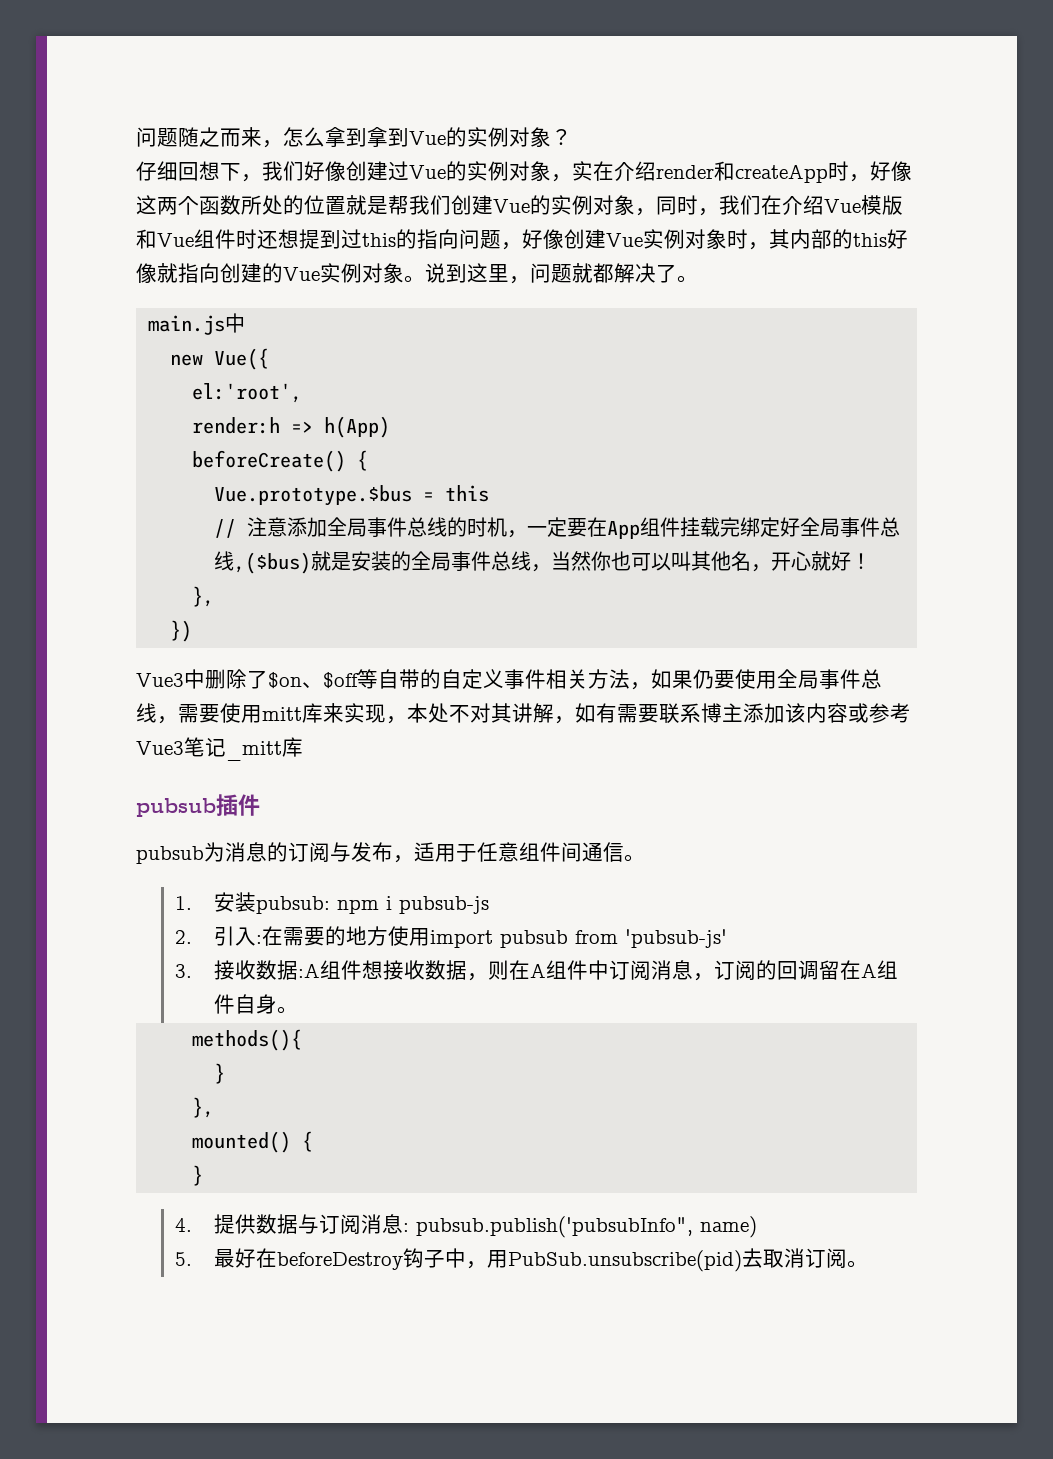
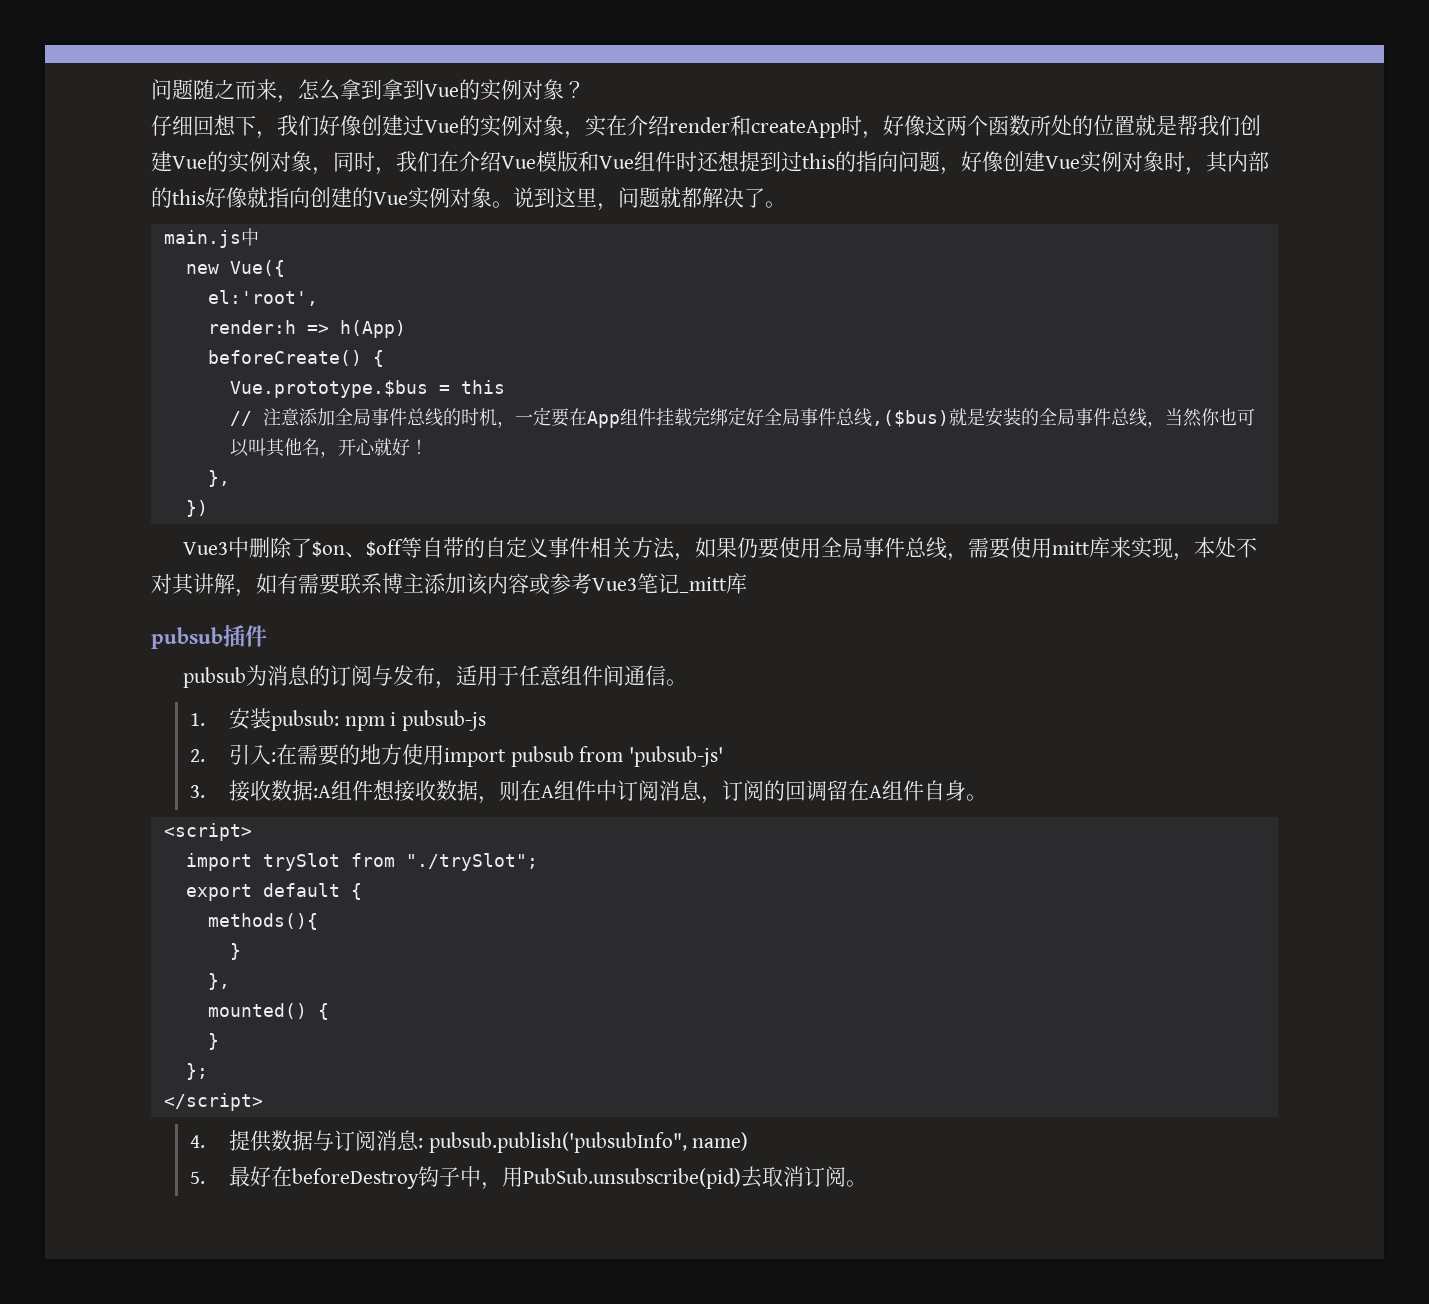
+ <script>
+ import trySlot from "./trySlot";
+ export default {
+ };
+ </script>

